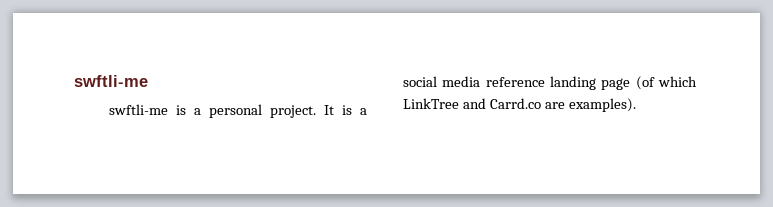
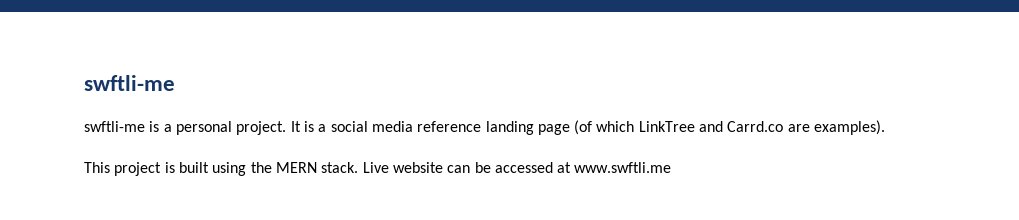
+ This project is built using the MERN stack. Live website can be accessed at www.swftli.me

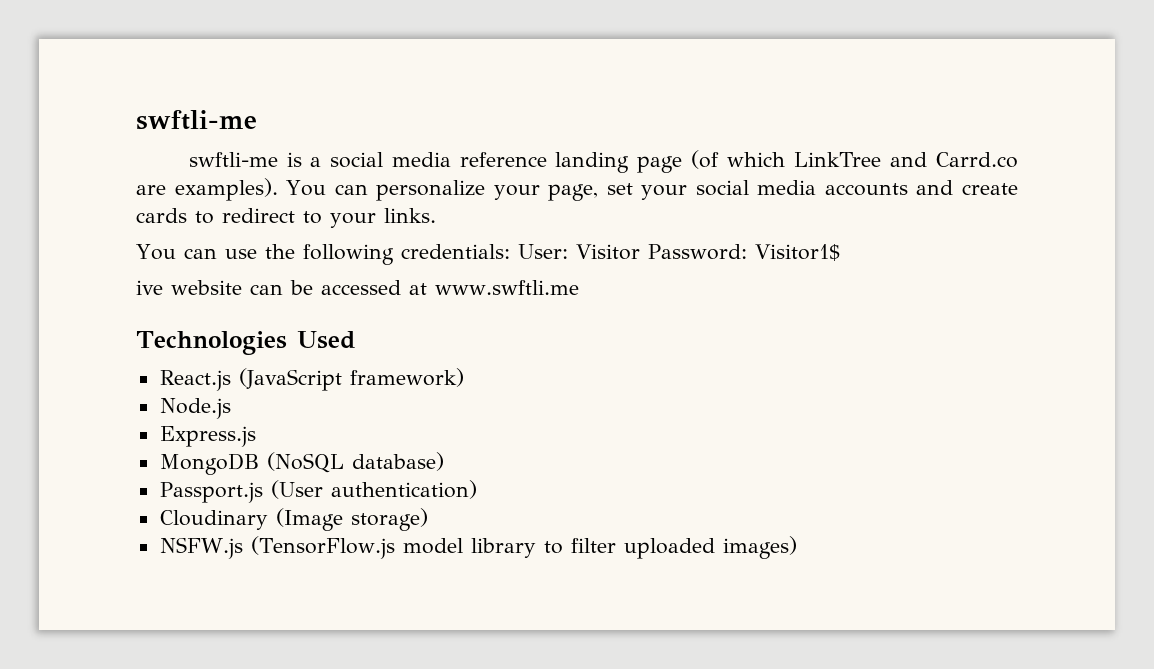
- swftli-me is a personal project. It is a social media reference landing page (of which LinkTree and Carrd.co are examples).
- This project is built using the MERN stack. Live website can be accessed at www.swftli.me
+ swftli-me is a social media reference landing page (of which LinkTree and Carrd.co are examples). You can personalize your page, set your social media accounts and create cards to redirect to your links.
+ You can use the following credentials: User: Visitor Password: Visitor1$
+ ive website can be accessed at www.swftli.me
+ Technologies Used
+ React.js (JavaScript framework)
+ Node.js
+ Express.js
+ MongoDB (NoSQL database)
+ Passport.js (User authentication)
+ Cloudinary (Image storage)
+ NSFW.js (TensorFlow.js model library to filter uploaded images)

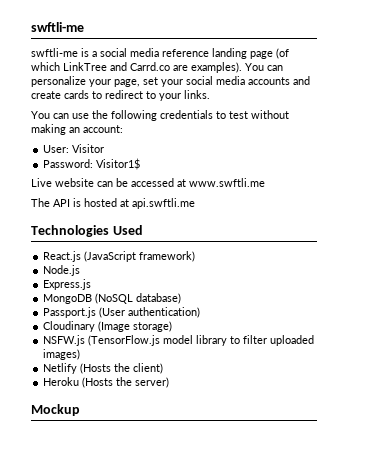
- You can use the following credentials: User: Visitor Password: Visitor1$
+ You can use the following credentials to test without making an account:
+ User: Visitor
+ Password: Visitor1$
- ive website can be accessed at www.swftli.me
+ Live website can be accessed at www.swftli.me
+ The API is hosted at api.swftli.me
+ Netlify (Hosts the client)
+ Heroku (Hosts the server)
+ Mockup

